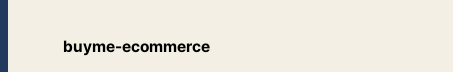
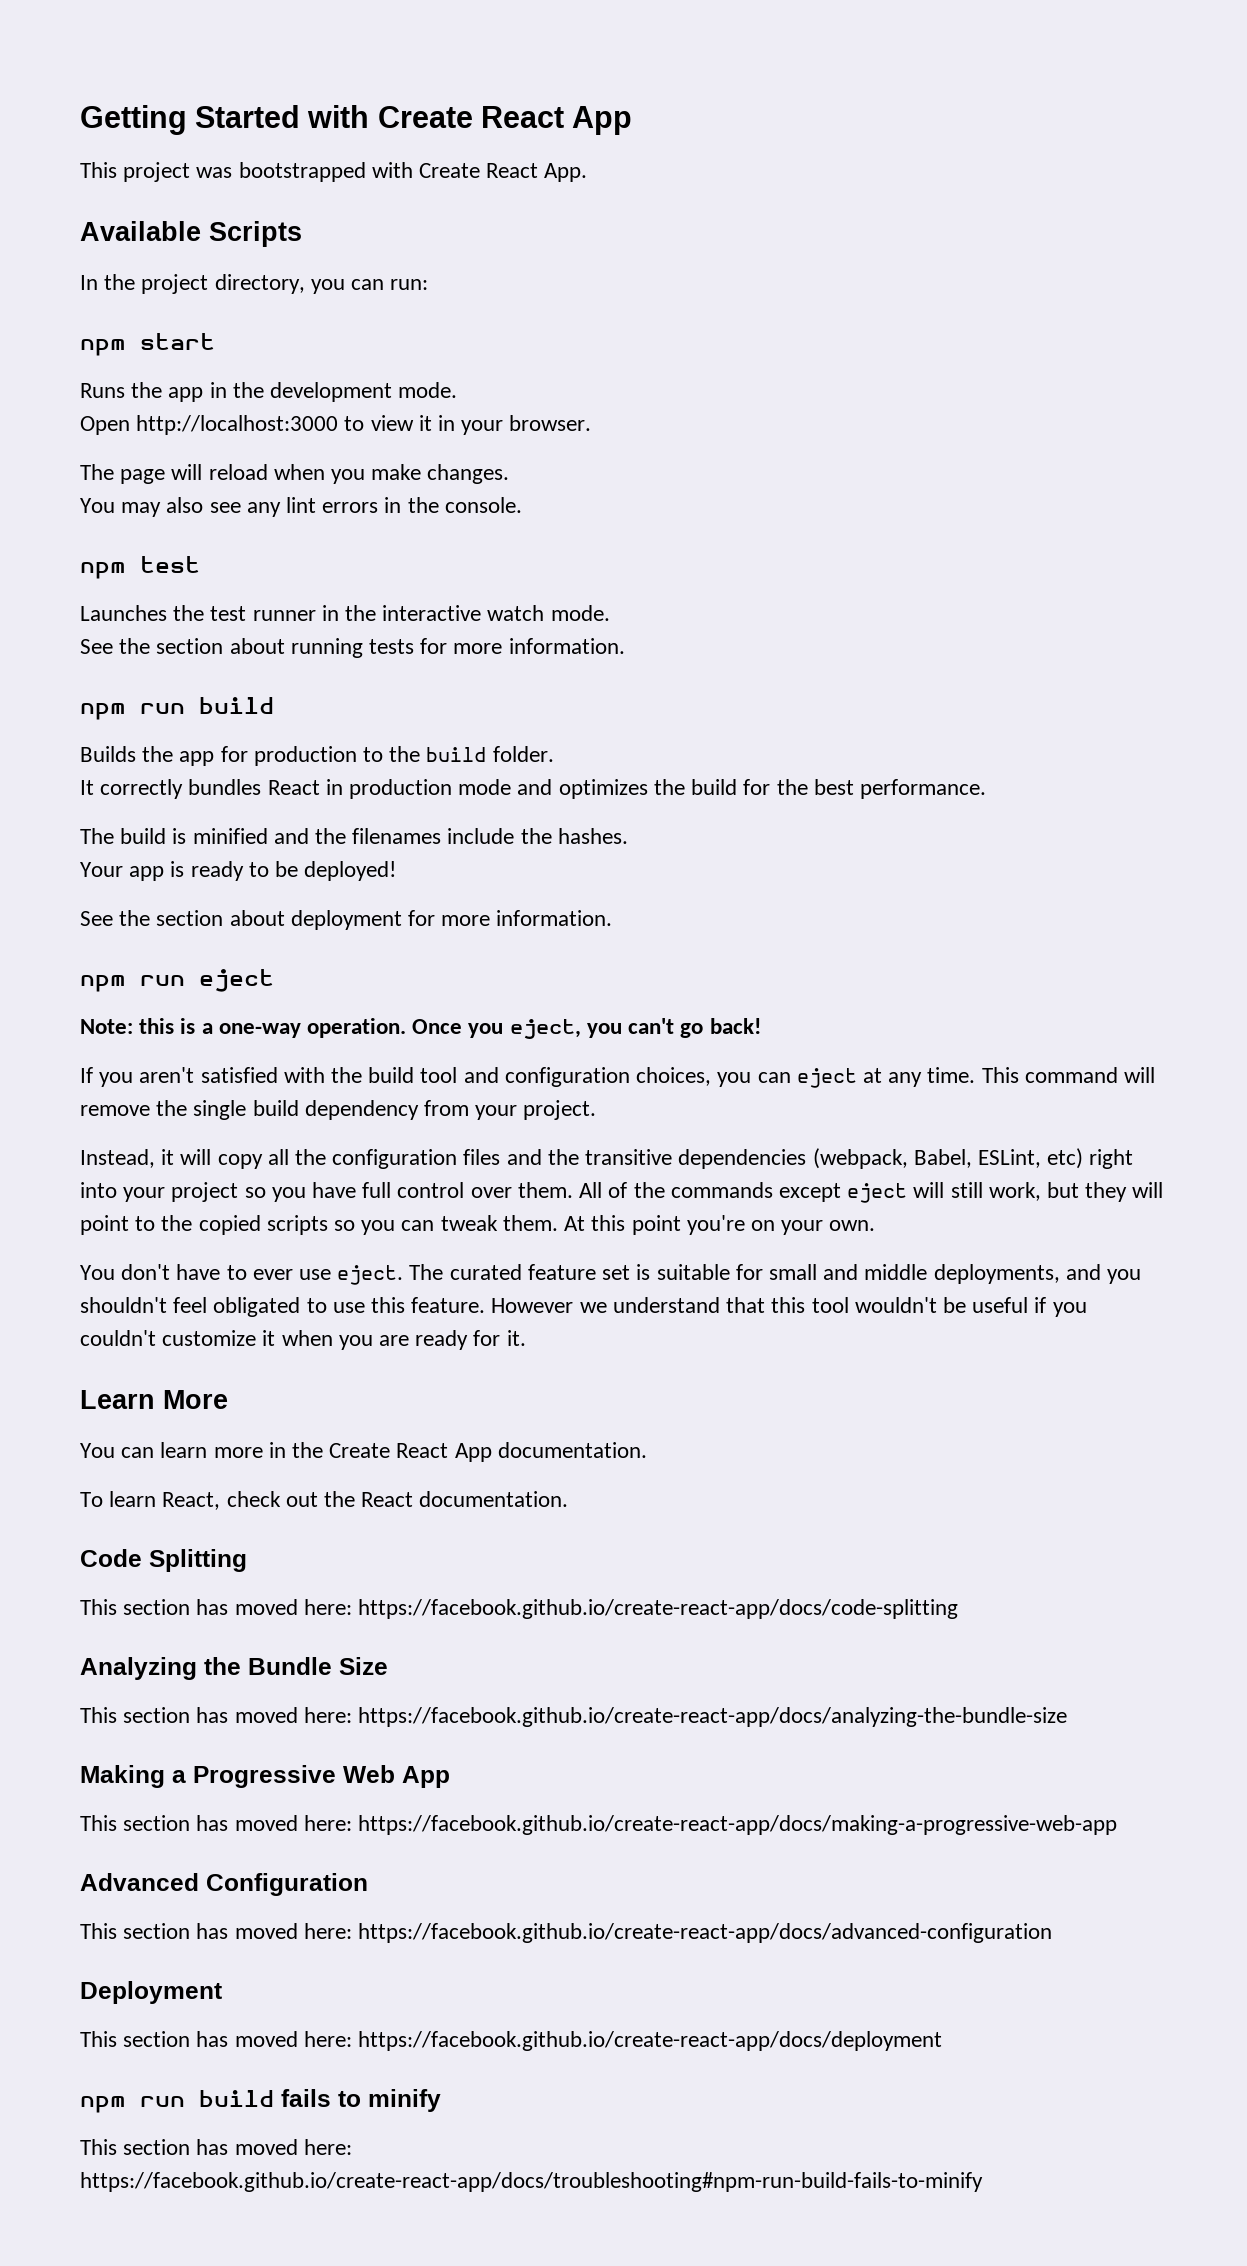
- buyme-ecommerce
+ Getting Started with Create React App
+ This project was bootstrapped with Create React App.
+ Available Scripts
+ In the project directory, you can run:
+ npm start
+ Runs the app in the development mode.
+ Open http://localhost:3000 to view it in your browser.
+ The page will reload when you make changes.
+ You may also see any lint errors in the console.
+ npm test
+ Launches the test runner in the interactive watch mode.
+ See the section about running tests for more information.
+ npm run build
+ Builds the app for production to the build folder.
+ It correctly bundles React in production mode and optimizes the build for the best performance.
+ The build is minified and the filenames include the hashes.
+ Your app is ready to be deployed!
+ See the section about deployment for more information.
+ npm run eject
+ Note: this is a one-way operation. Once you eject, you can't go back!
+ If you aren't satisfied with the build tool and configuration choices, you can eject at any time. This command will remove the single build dependency from your project.
+ Instead, it will copy all the configuration files and the transitive dependencies (webpack, Babel, ESLint, etc) right into your project so you have full control over them. All of the commands except eject will still work, but they will point to the copied scripts so you can tweak them. At this point you're on your own.
+ You don't have to ever use eject. The curated feature set is suitable for small and middle deployments, and you shouldn't feel obligated to use this feature. However we understand that this tool wouldn't be useful if you couldn't customize it when you are ready for it.
+ Learn More
+ You can learn more in the Create React App documentation.
+ To learn React, check out the React documentation.
+ Code Splitting
+ This section has moved here: https://facebook.github.io/create-react-app/docs/code-splitting
+ Analyzing the Bundle Size
+ This section has moved here: https://facebook.github.io/create-react-app/docs/analyzing-the-bundle-size
+ Making a Progressive Web App
+ This section has moved here: https://facebook.github.io/create-react-app/docs/making-a-progressive-web-app
+ Advanced Configuration
+ This section has moved here: https://facebook.github.io/create-react-app/docs/advanced-configuration
+ Deployment
+ This section has moved here: https://facebook.github.io/create-react-app/docs/deployment
+ npm run build fails to minify
+ This section has moved here: https://facebook.github.io/create-react-app/docs/troubleshooting#npm-run-build-fails-to-minify

